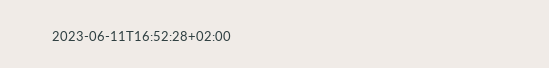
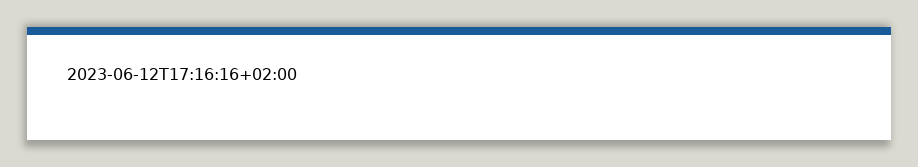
- 2023-06-11T16:52:28+02:00
+ 2023-06-12T17:16:16+02:00

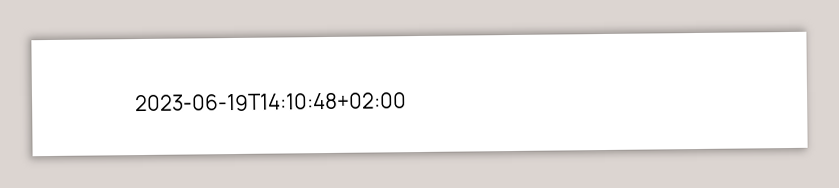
- 2023-06-12T17:16:16+02:00
+ 2023-06-19T14:10:48+02:00

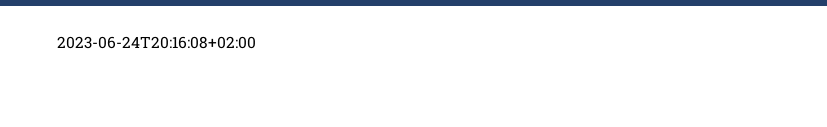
- 2023-06-19T14:10:48+02:00
+ 2023-06-24T20:16:08+02:00

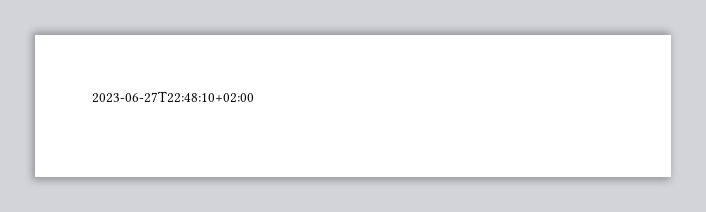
- 2023-06-24T20:16:08+02:00
+ 2023-06-27T22:48:10+02:00

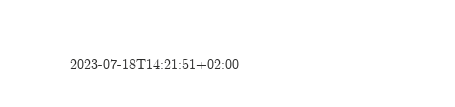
- 2023-06-27T22:48:10+02:00
+ 2023-07-18T14:21:51+02:00

